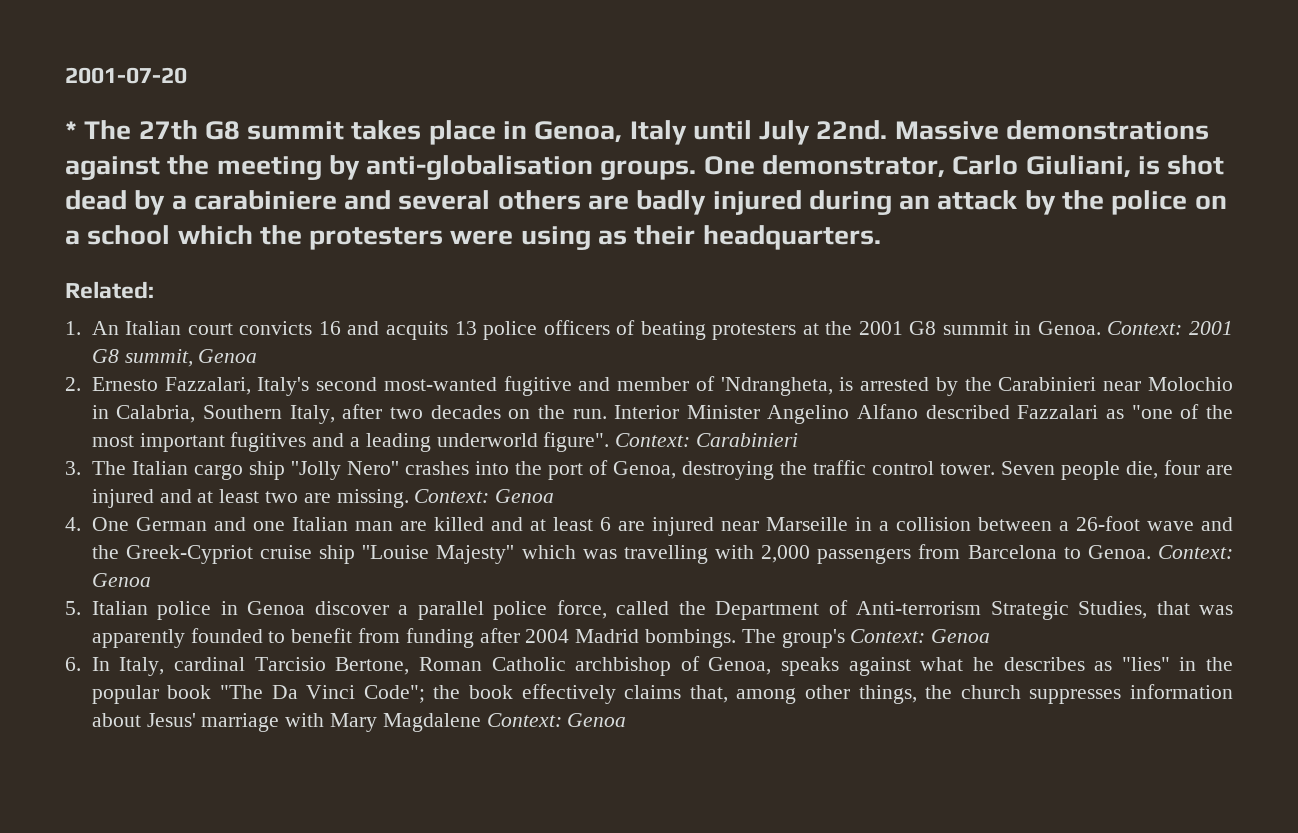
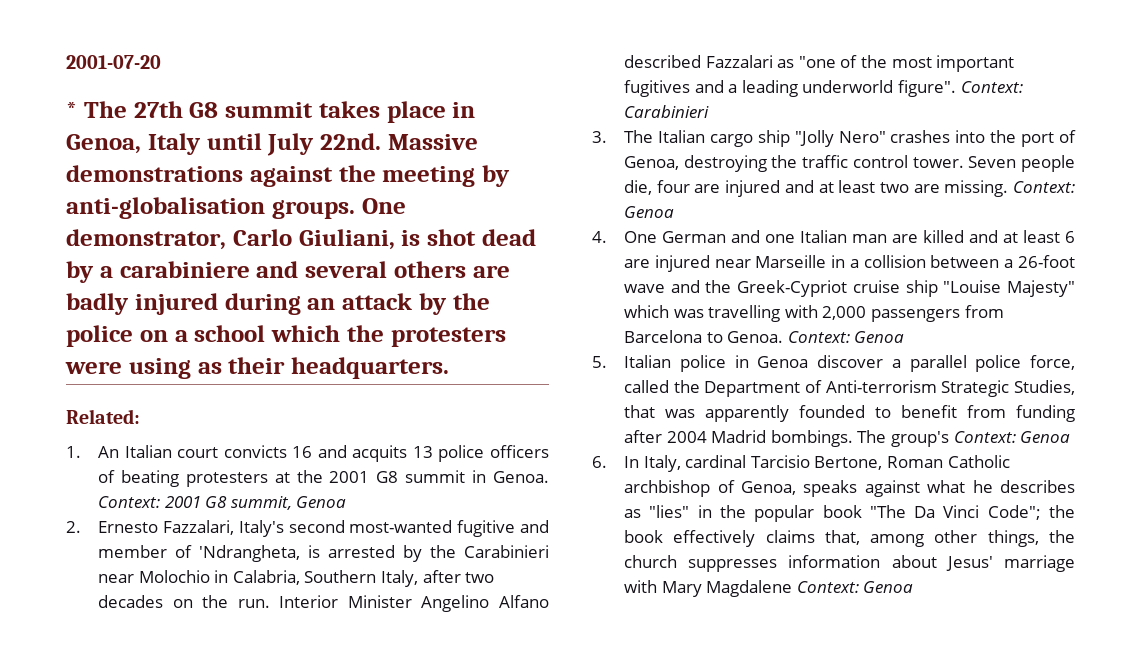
- 3. The Italian cargo ship ''Jolly Nero'' crashes into the port of Genoa, destroying the traffic control tower.
+ 3. The Italian cargo ship "Jolly Nero" crashes into the port of Genoa, destroying the traffic control tower.
- 4. One German and one Italian man are killed and at least 6 are injured near Marseille in a collision between a 26-foot wave and the Greek-Cypriot cruise ship ''Louise Majesty'' which was travelling with 2,000 passengers from Barcelona to Genoa.
+ 4. One German and one Italian man are killed and at least 6 are injured near Marseille in a collision between a 26-foot wave and the Greek-Cypriot cruise ship "Louise Majesty" which was travelling with 2,000 passengers from Barcelona to Genoa.

